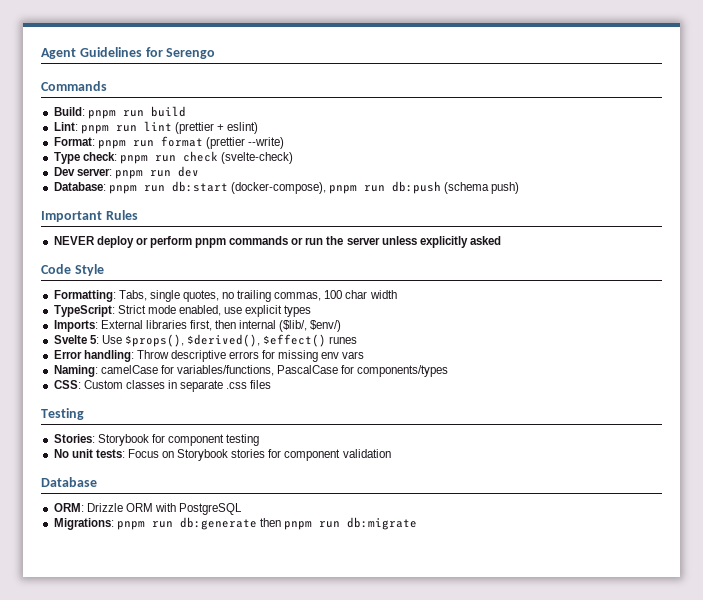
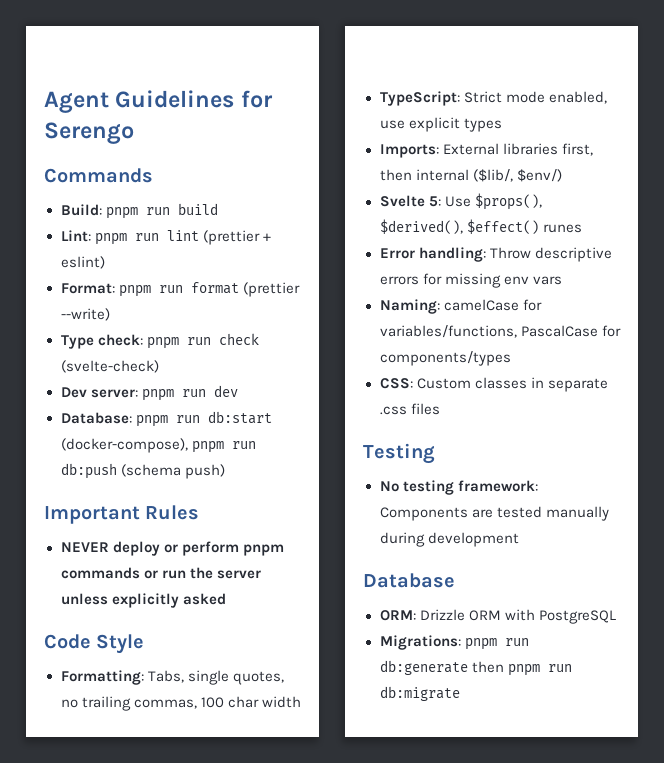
- Stories: Storybook for component testing
- No unit tests: Focus on Storybook stories for component validation
+ No testing framework: Components are tested manually during development

